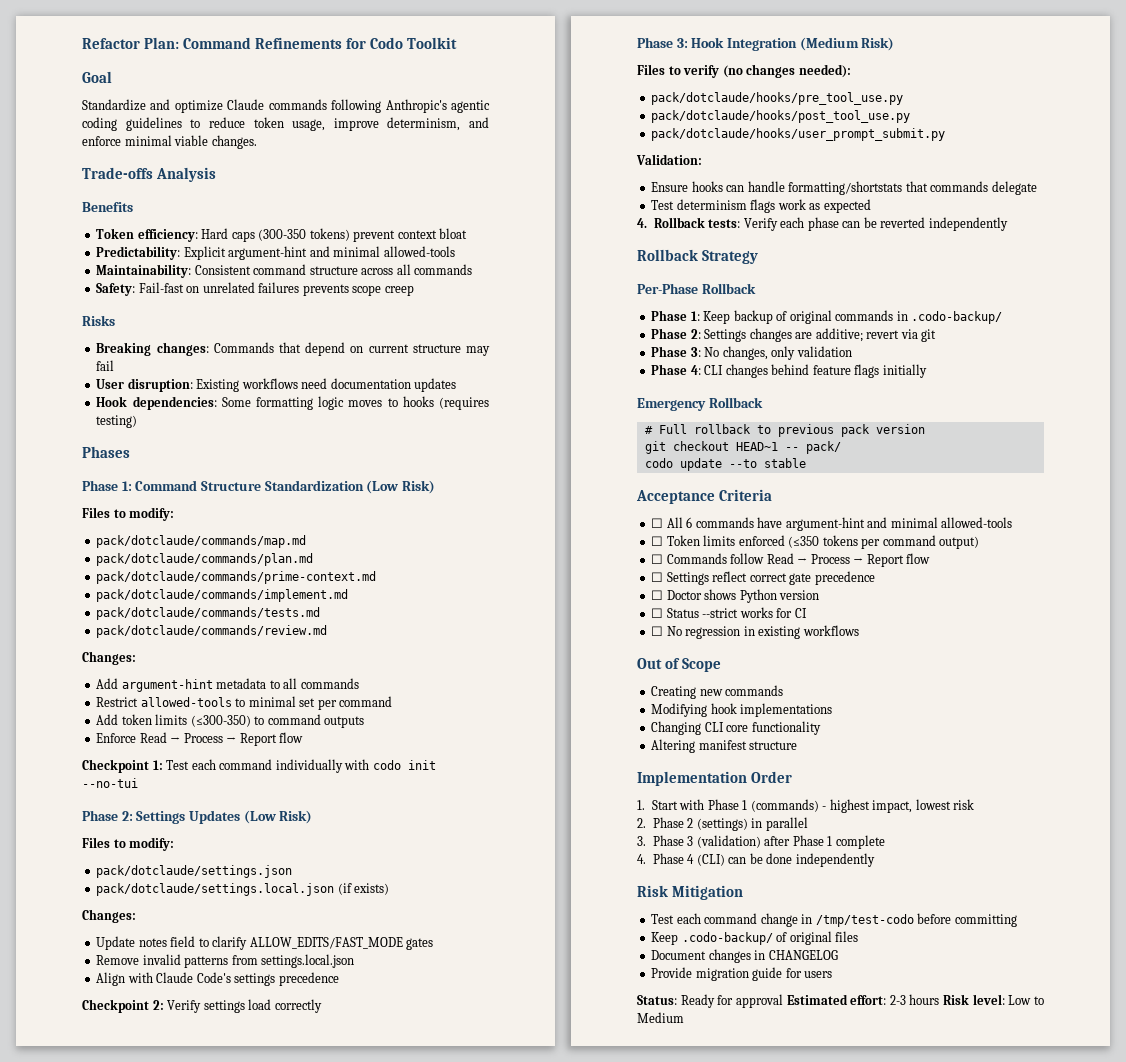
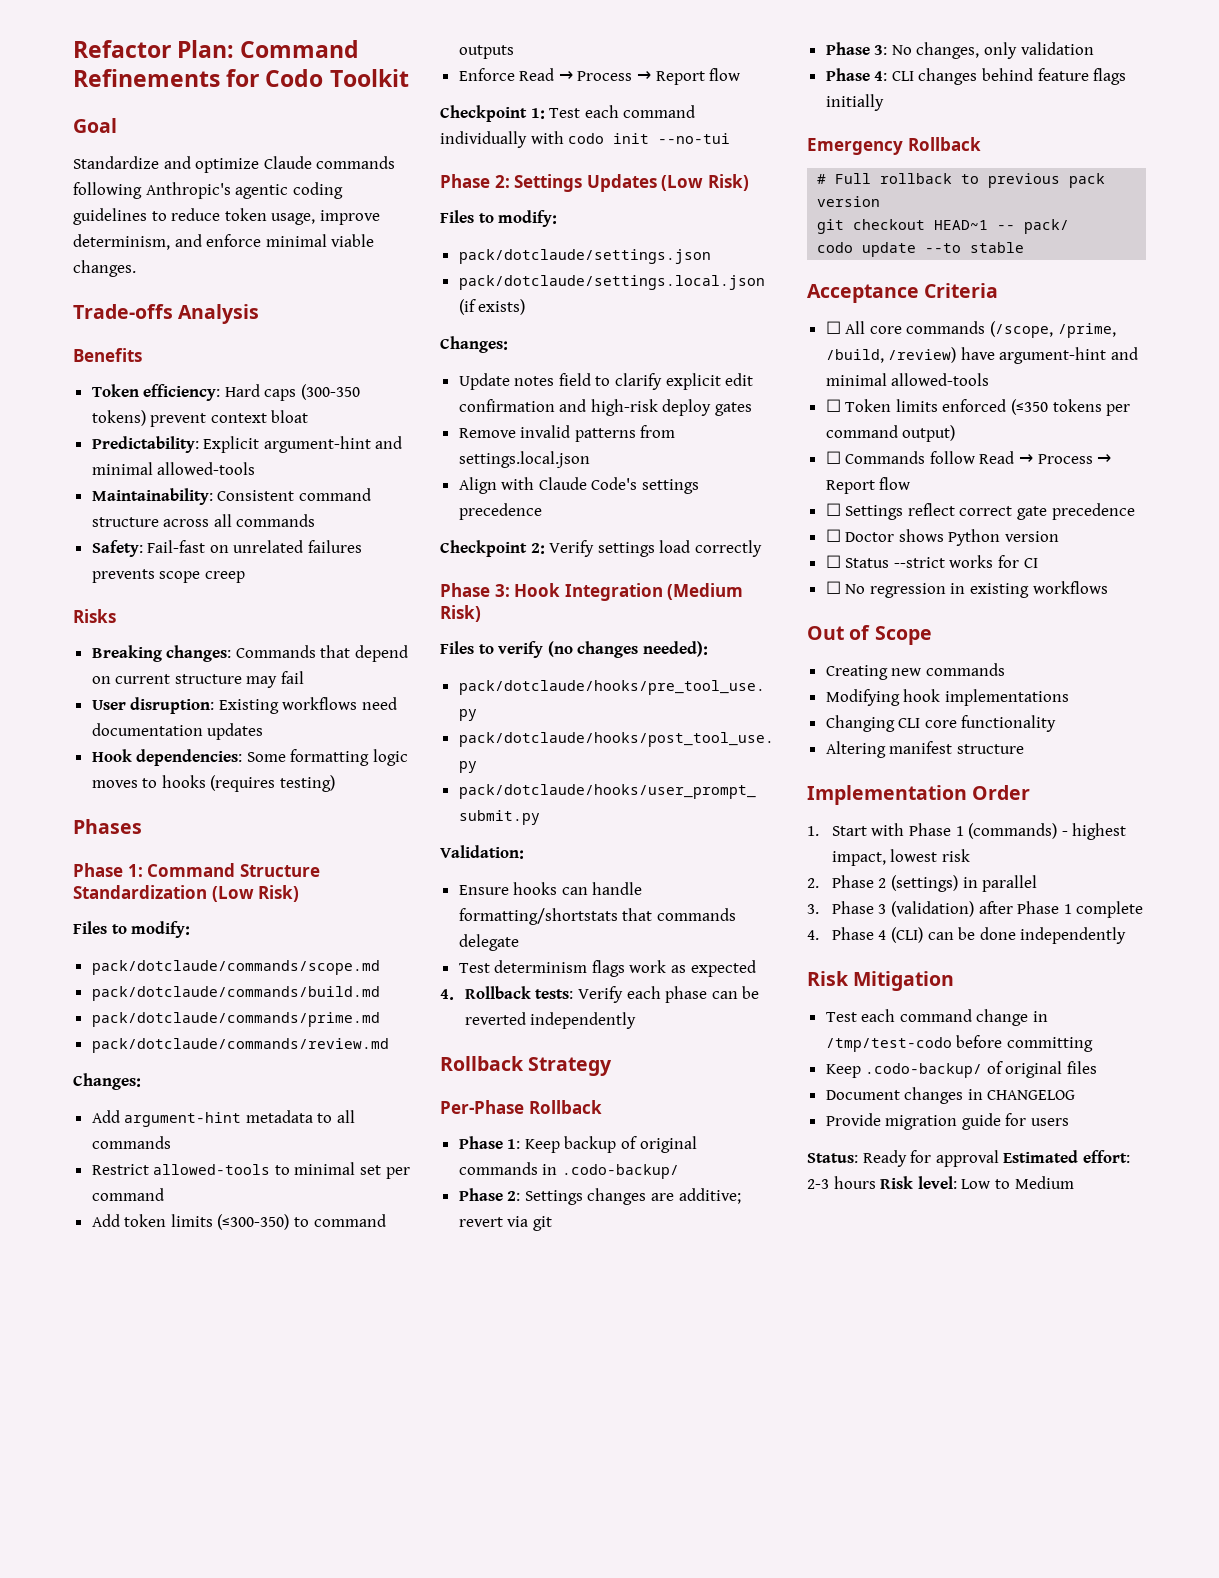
- pack/dotclaude/commands/map.md
- pack/dotclaude/commands/plan.md
- pack/dotclaude/commands/prime-context.md
- pack/dotclaude/commands/implement.md
- pack/dotclaude/commands/tests.md
+ pack/dotclaude/commands/scope.md
+ pack/dotclaude/commands/build.md
+ pack/dotclaude/commands/prime.md
- Update notes field to clarify ALLOW_EDITS/FAST_MODE gates
+ Update notes field to clarify explicit edit confirmation and high-risk deploy gates
- ☐ All 6 commands have argument-hint and minimal allowed-tools
+ ☐ All core commands (/scope, /prime, /build, /review) have argument-hint and minimal allowed-tools

